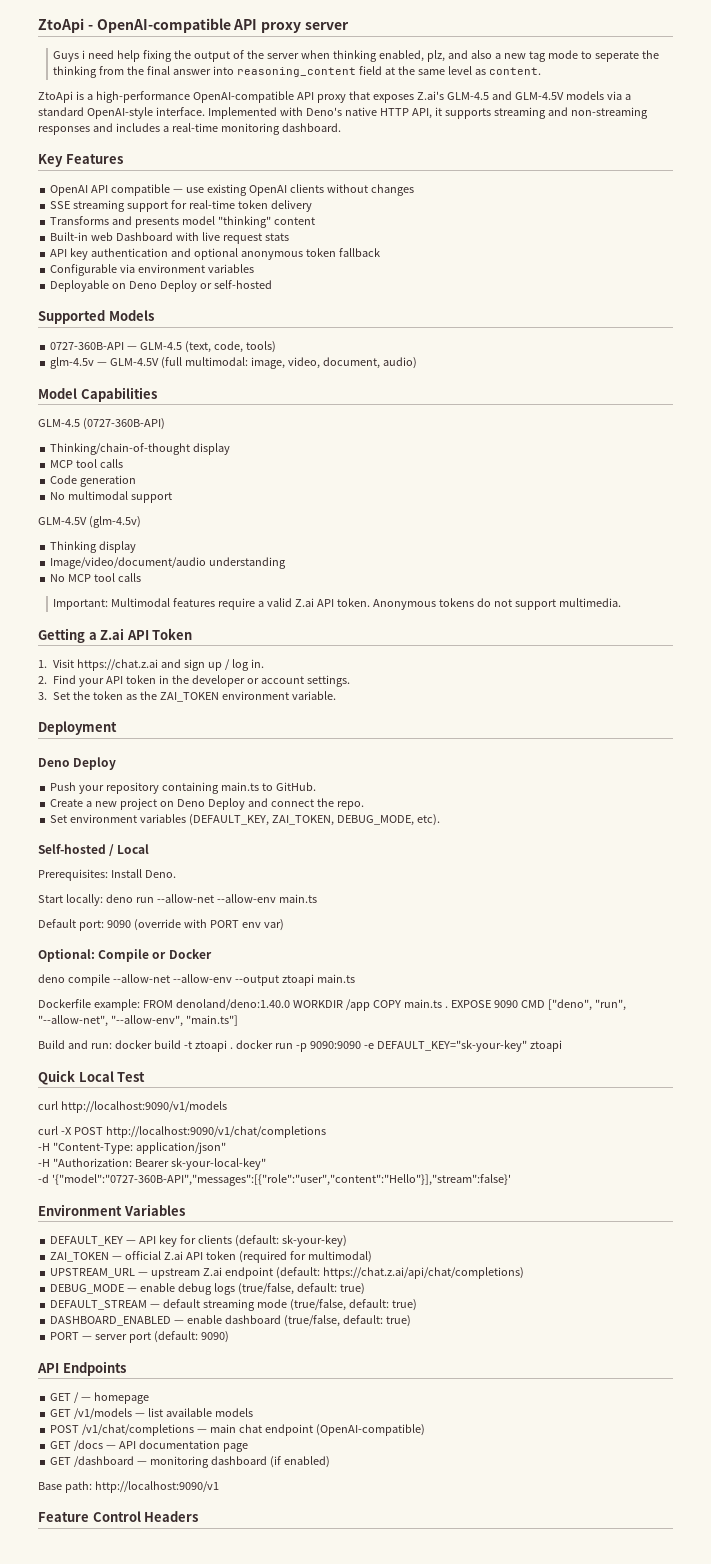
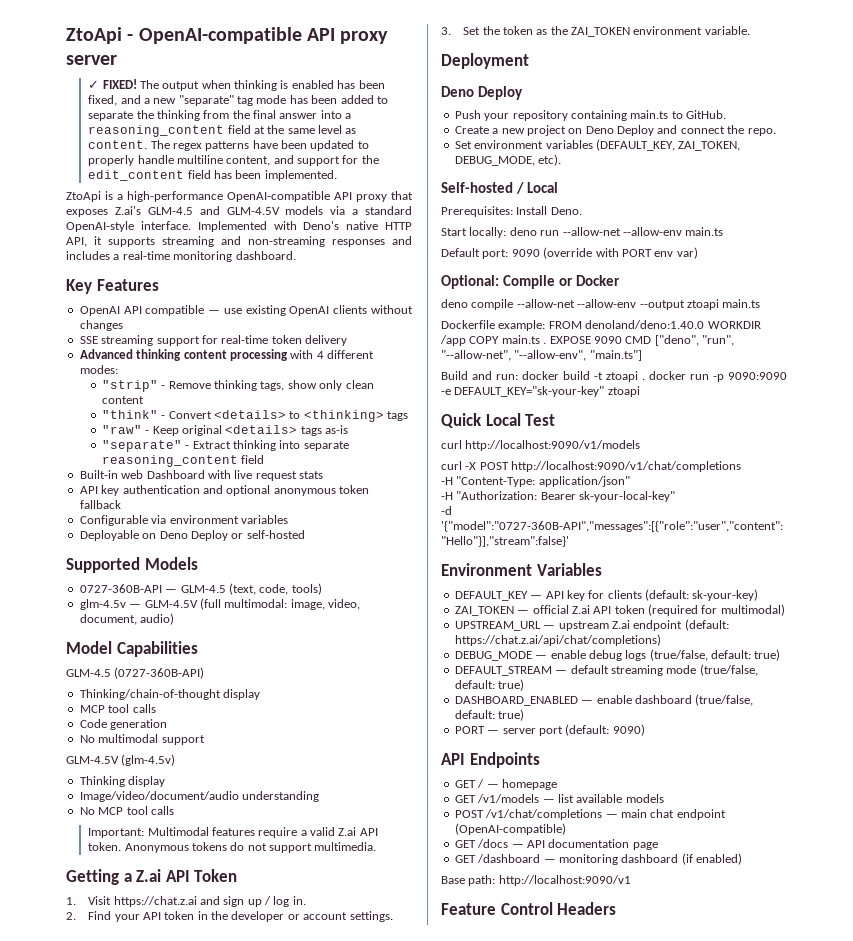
- Guys i need help fixing the output of the server when thinking enabled, plz, and also a new tag mode to seperate the thinking from the final answer into reasoning_content field at the same level as content.
+ ✓ FIXED! The output when thinking is enabled has been fixed, and a new "separate" tag mode has been added to separate the thinking from the final answer into a reasoning_content field at the same level as content. The regex patterns have been updated to properly handle multiline content, and support for the edit_content field has been implemented.
- Transforms and presents model "thinking" content
+ Advanced thinking content processing with 4 different modes:
+ "strip" - Remove thinking tags, show only clean content
+ "think" - Convert <details> to <thinking> tags
+ "raw" - Keep original <details> tags as-is
+ "separate" - Extract thinking into separate reasoning_content field

